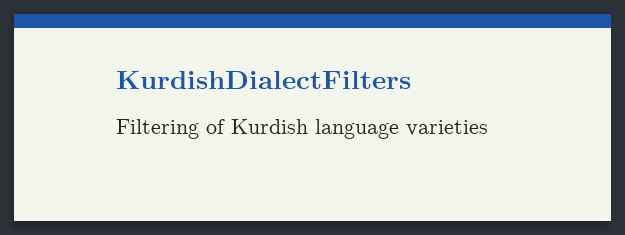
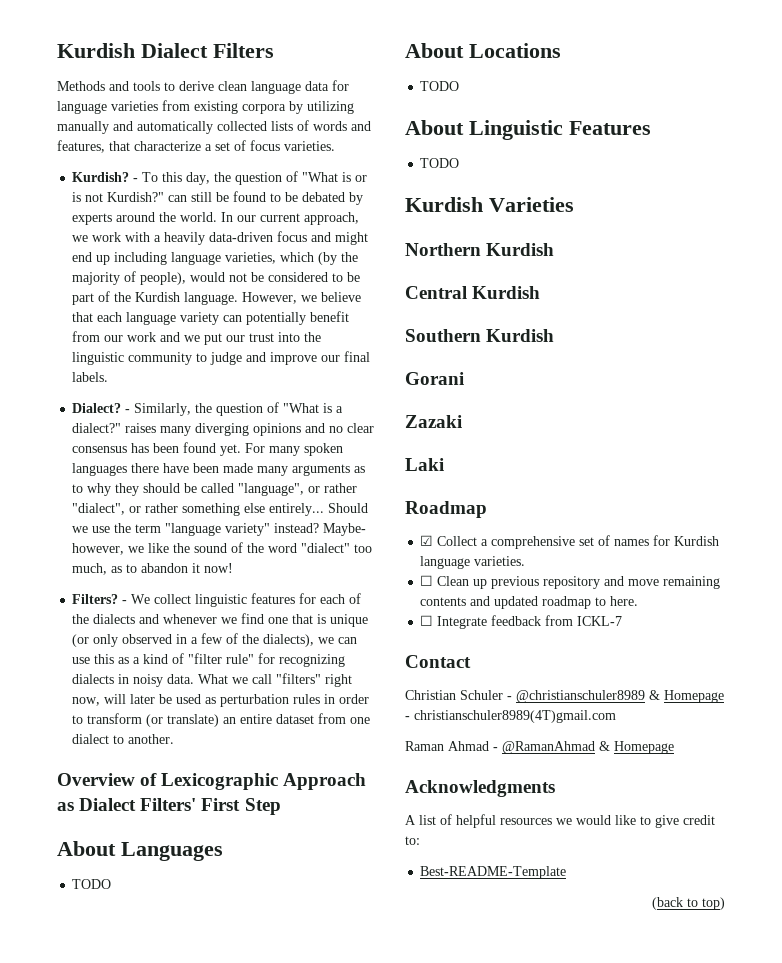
- KurdishDialectFilters
- Filtering of Kurdish language varieties
+ Kurdish Dialect Filters
+ Methods and tools to derive clean language data for language varieties from existing corpora by utilizing manually and automatically collected lists of words and features, that characterize a set of focus varieties.
+ Kurdish? - To this day, the question of "What is or is not Kurdish?" can still be found to be debated by experts around the world. In our current approach, we work with a heavily data-driven focus and might end up including language varieties, which (by the majority of people), would not be considered to be part of the Kurdish language. However, we believe that each language variety can potentially benefit from our work and we put our trust into the linguistic community to judge and improve our final labels.
+ Dialect? - Similarly, the question of "What is a dialect?" raises many diverging opinions and no clear consensus has been found yet. For many spoken languages there have been made many arguments as to why they should be called "language", or rather "dialect", or rather something else entirely... Should we use the term "language variety" instead? Maybe- however, we like the sound of the word "dialect" too much, as to abandon it now!
+ Filters? - We collect linguistic features for each of the dialects and whenever we find one that is unique (or only observed in a few of the dialects), we can use this as a kind of "filter rule" for recognizing dialects in noisy data. What we call "filters" right now, will later be used as perturbation rules in order to transform (or translate) an entire dataset from one dialect to another.
+ Overview of Lexicographic Approach as Dialect Filters' First Step
+ About Languages
+ TODO
+ About Locations
+ TODO
+ About Linguistic Features
+ TODO
+ Kurdish Varieties
+ Northern Kurdish
+ Central Kurdish
+ Southern Kurdish
+ Gorani
+ Zazaki
+ Laki
+ Roadmap
+ ☑ Collect a comprehensive set of names for Kurdish language varieties.
+ ☐ Clean up previous repository and move remaining contents and updated roadmap to here.
+ ☐ Integrate feedback from ICKL-7
+ Contact
+ Christian Schuler - @christianschuler8989 & Homepage - christianschuler8989(4T)gmail.com
+ Raman Ahmad - @RamanAhmad & Homepage
+ Acknowledgments
+ A list of helpful resources we would like to give credit to:
+ Best-README-Template
+ (back to top)

